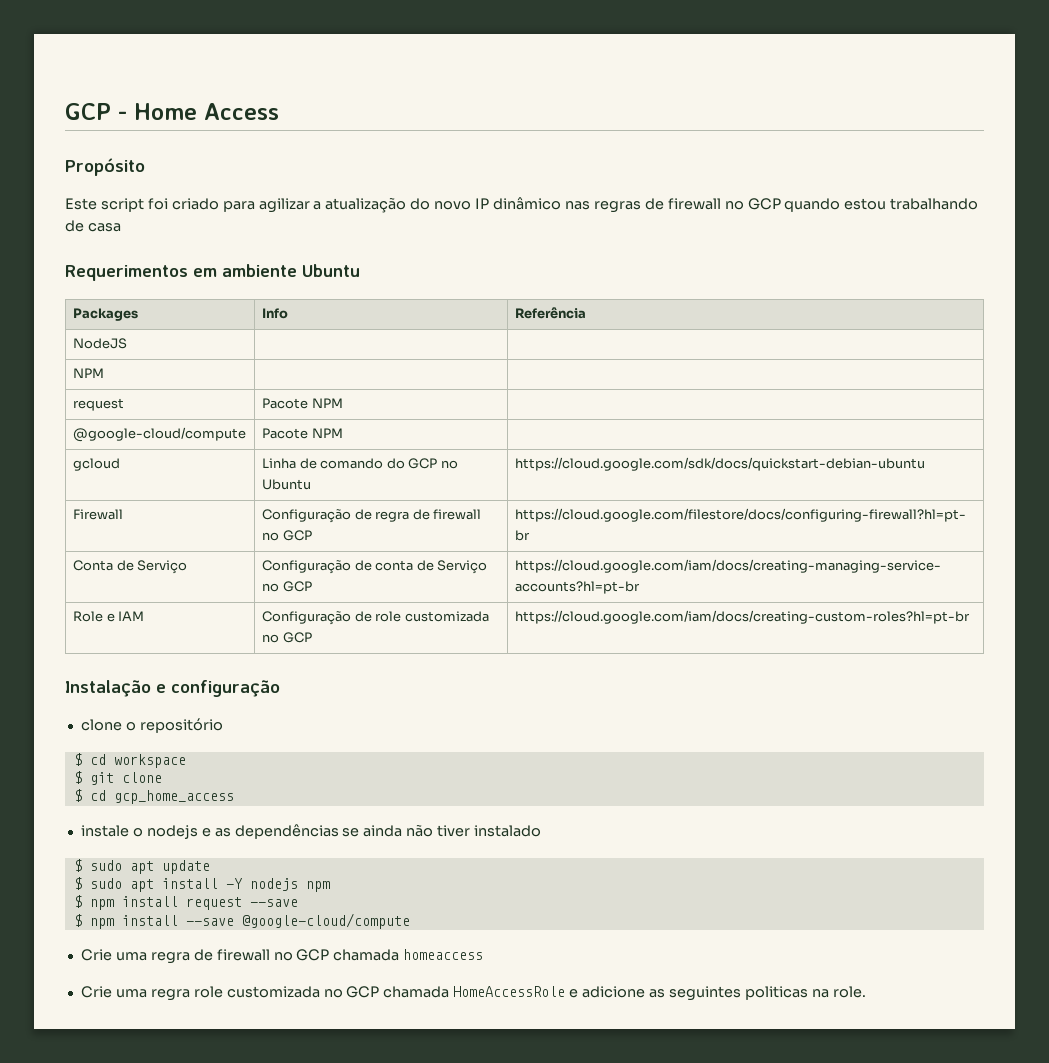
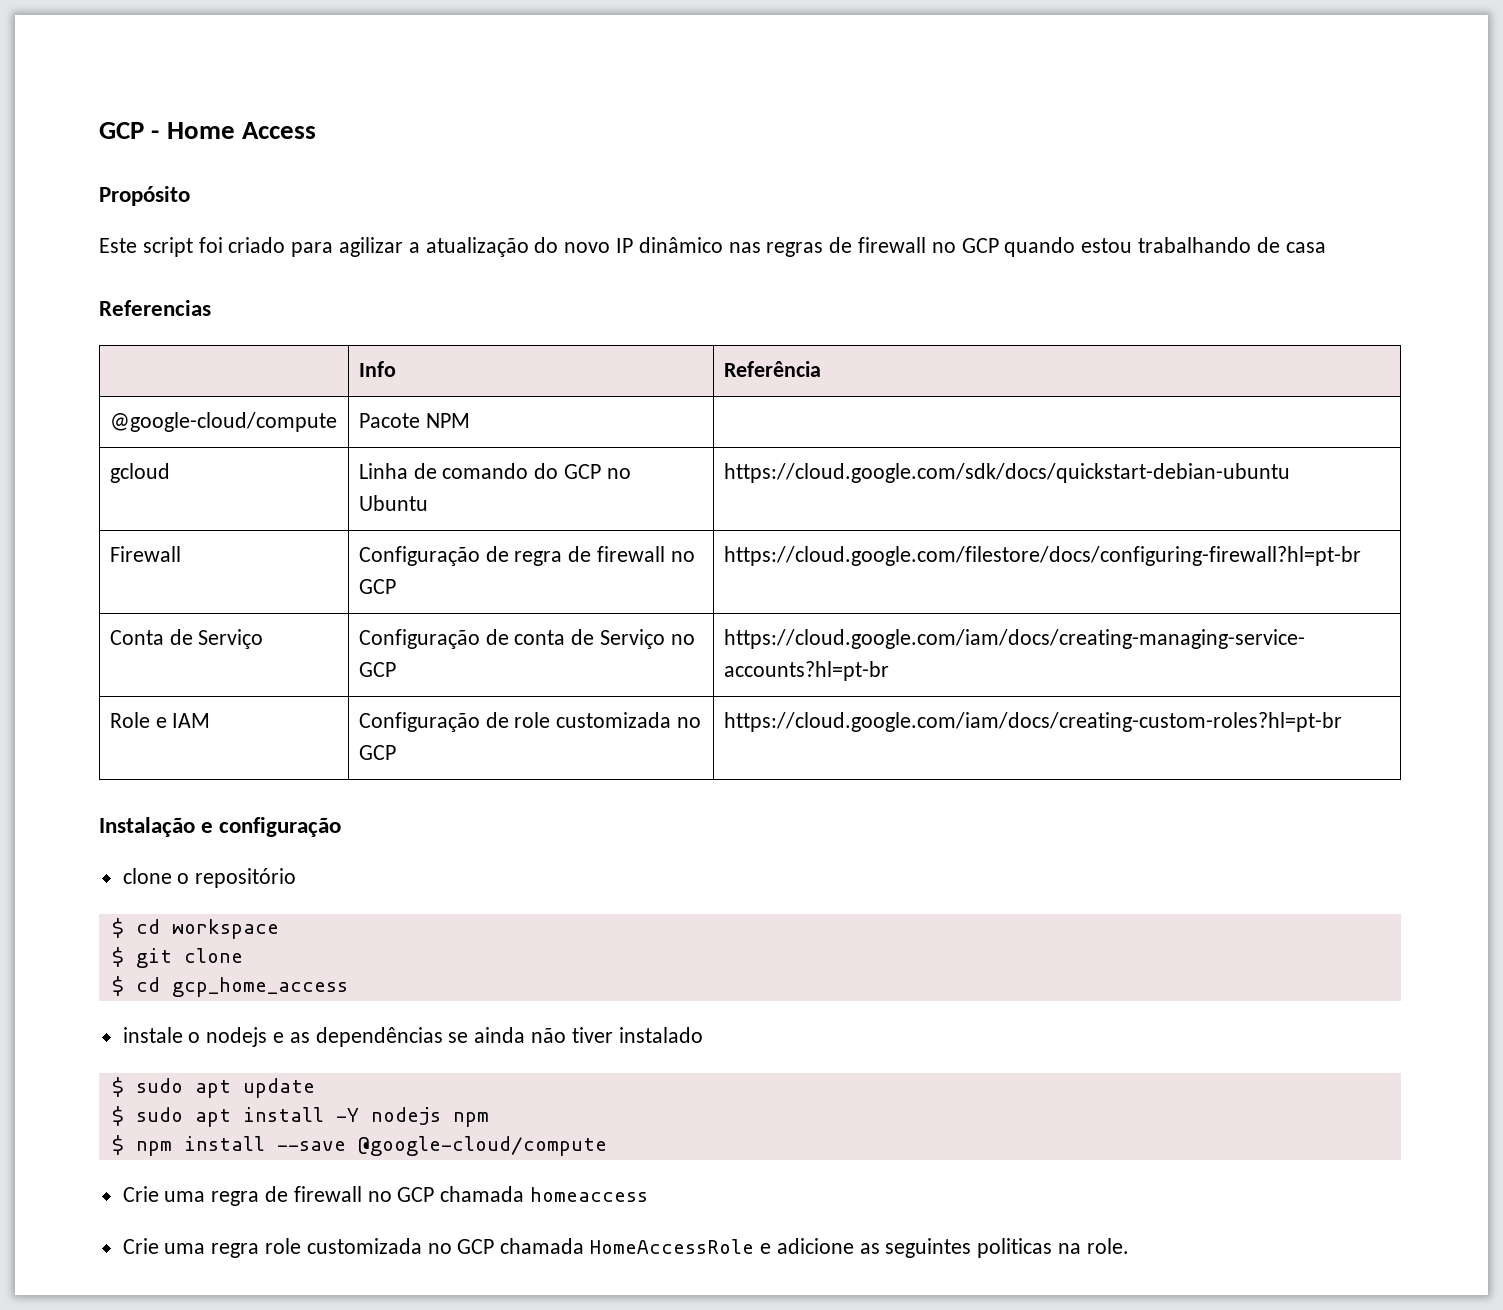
- Requerimentos em ambiente Ubuntu
- Packages | Info | Referência
- NodeJS | |
- NPM | |
- request | Pacote NPM |
+ Referencias
+ | Info | Referência
- $ npm install request --save

